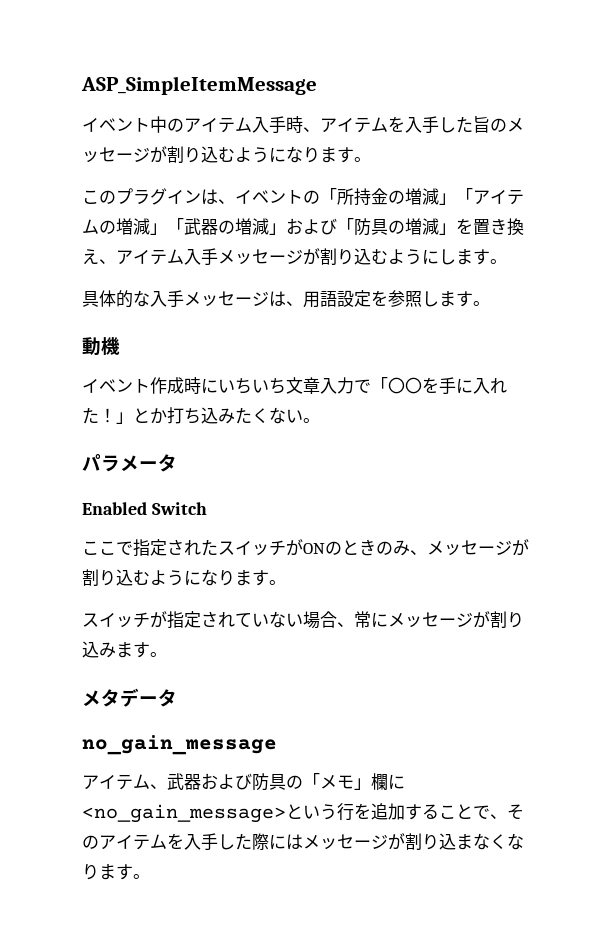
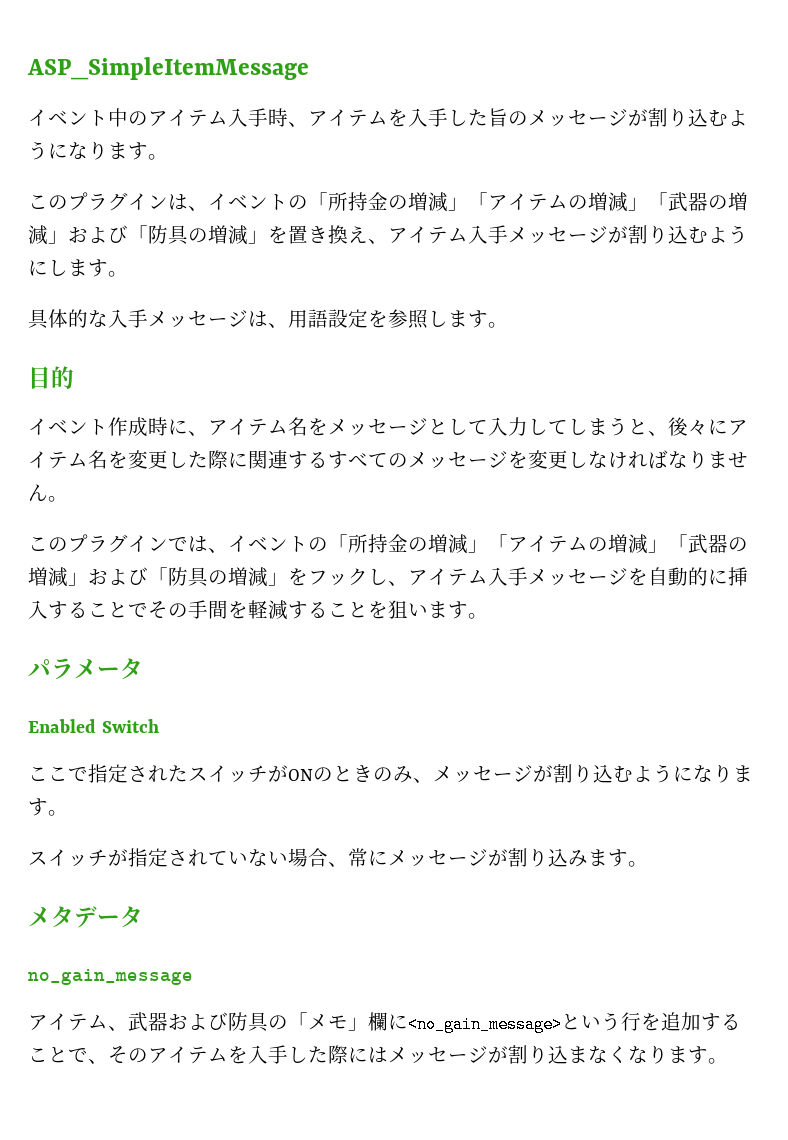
- 動機
+ 目的
- イベント作成時にいちいち文章入力で「〇〇を手に入れた！」とか打ち込みたくない。
+ イベント作成時に、アイテム名をメッセージとして入力してしまうと、後々にアイテム名を変更した際に関連するすべてのメッセージを変更しなければなりません。
+ このプラグインでは、イベントの「所持金の増減」「アイテムの増減」「武器の増減」および「防具の増減」をフックし、アイテム入手メッセージを自動的に挿入することでその手間を軽減することを狙います。

